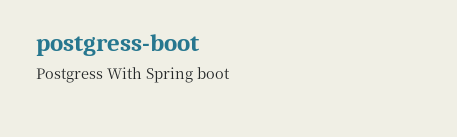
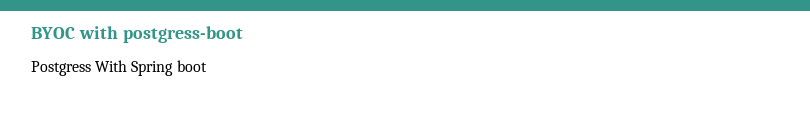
- postgress-boot
+ BYOC with postgress-boot

